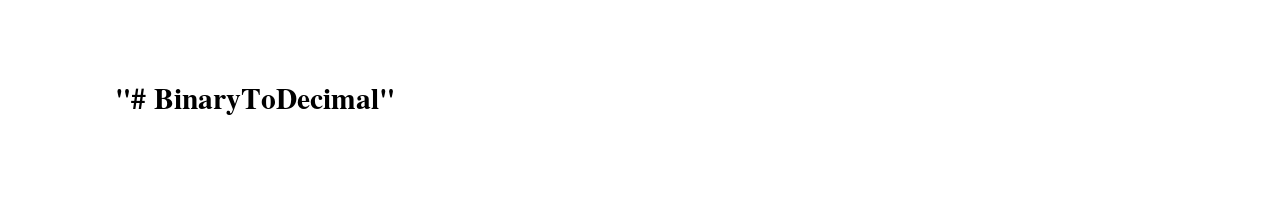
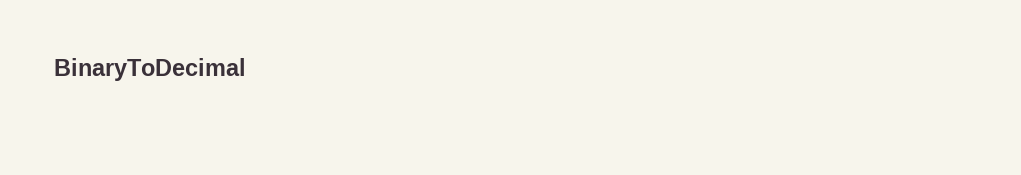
- "# BinaryToDecimal"
+ BinaryToDecimal

